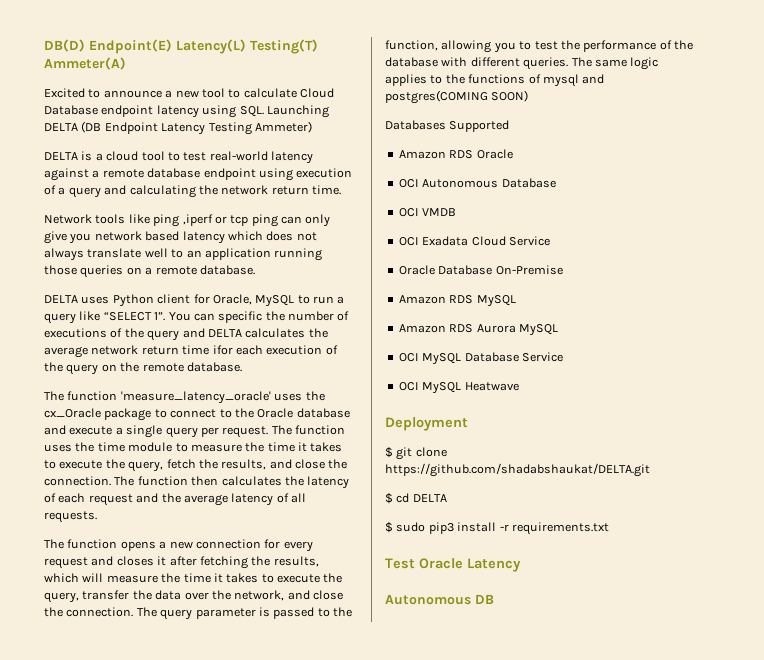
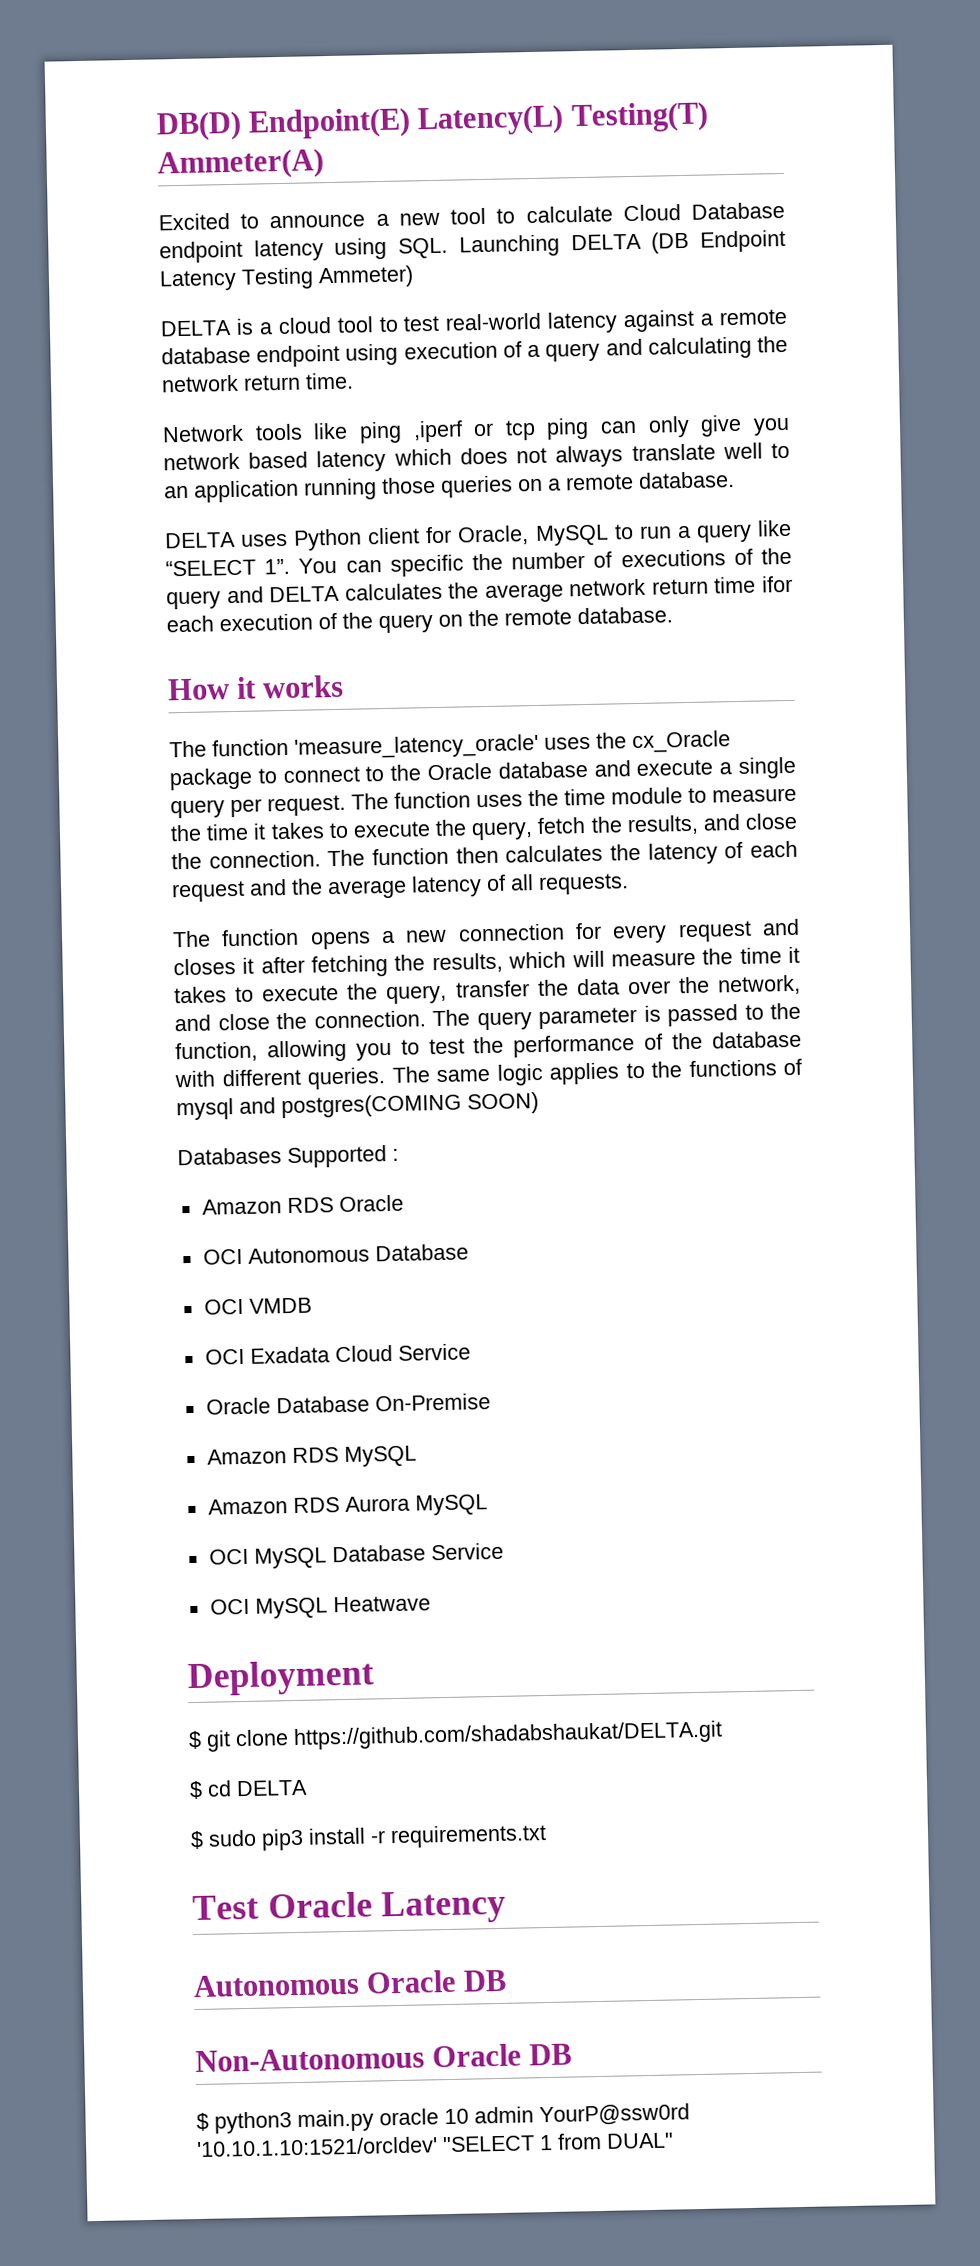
+ How it works
- Databases Supported
+ Databases Supported :
- Autonomous DB
+ Autonomous Oracle DB
+ Non-Autonomous Oracle DB
+ $ python3 main.py oracle 10 admin YourP@ssw0rd '10.10.1.10:1521/orcldev' "SELECT 1 from DUAL"

